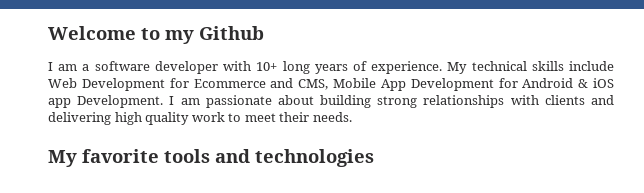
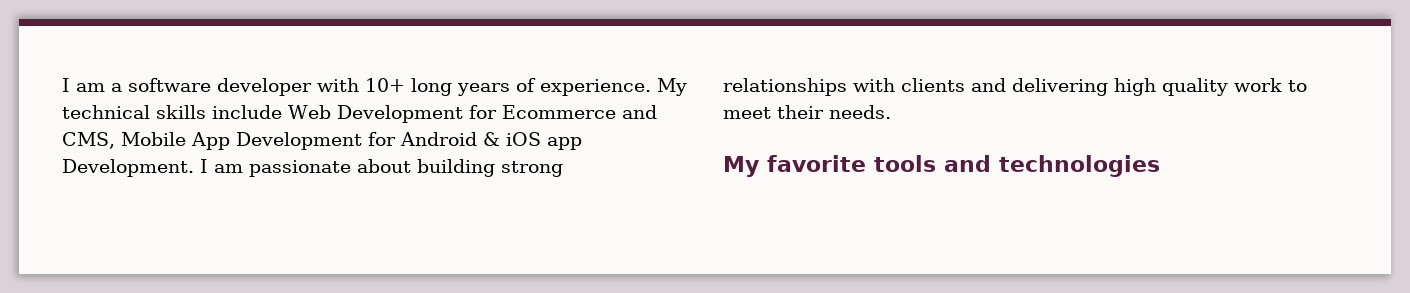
- Welcome to my Github

